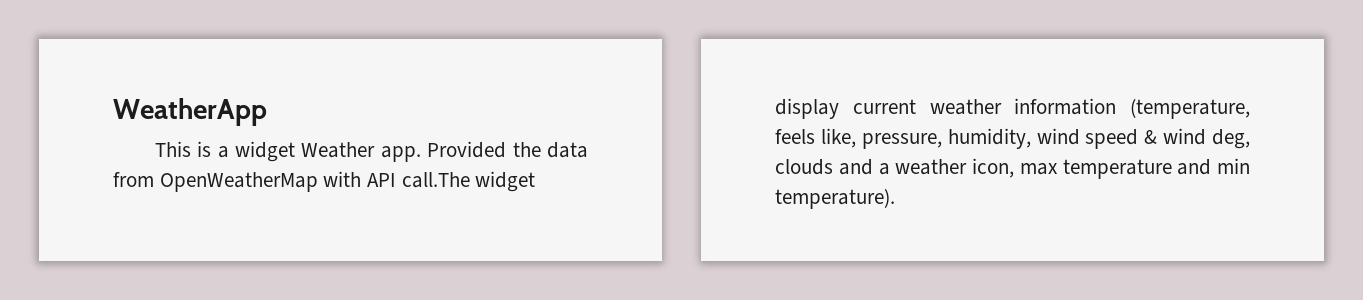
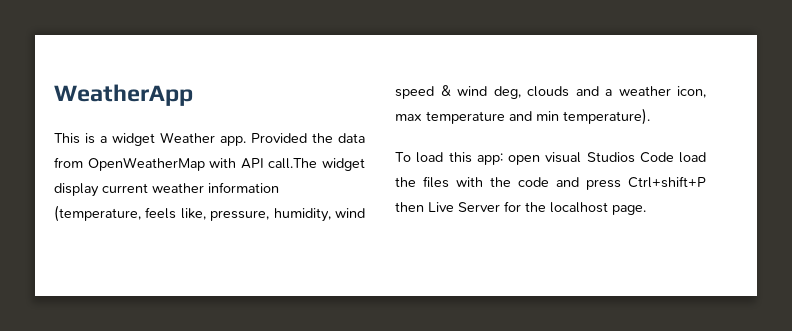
+ To load this app: open visual Studios Code load the files with the code and press Ctrl+shift+P then Live Server for the localhost page.

